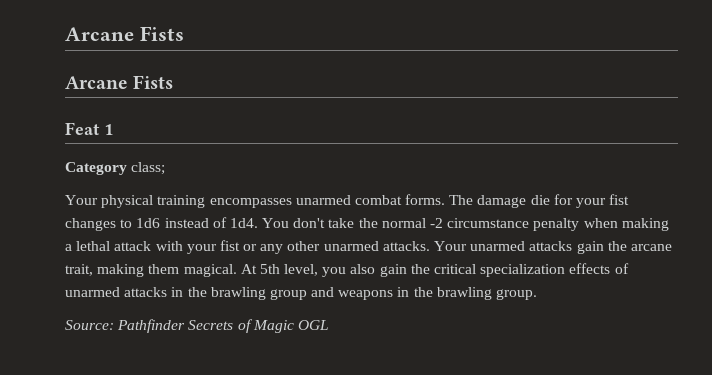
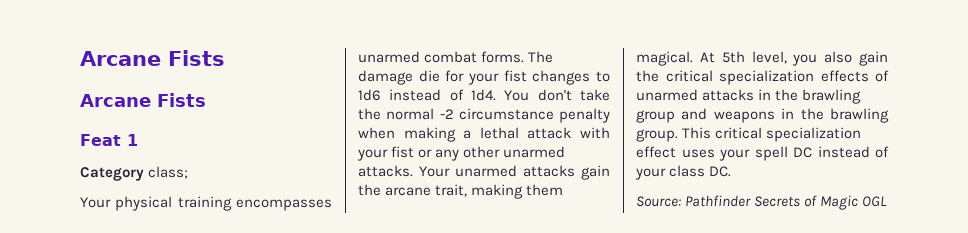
+ This critical specialization effect uses your spell DC instead of your class DC.

